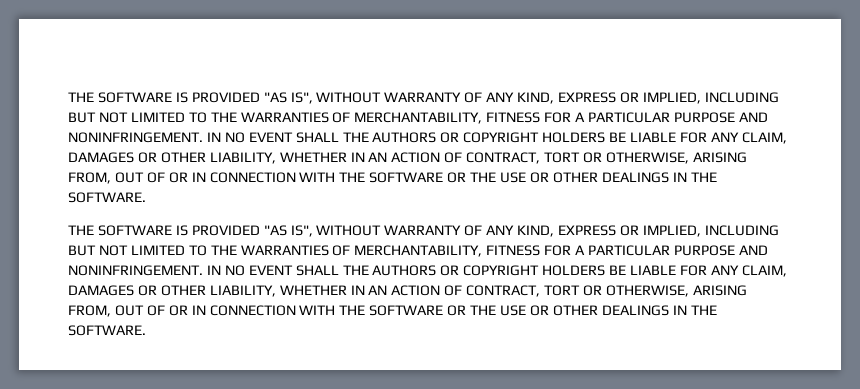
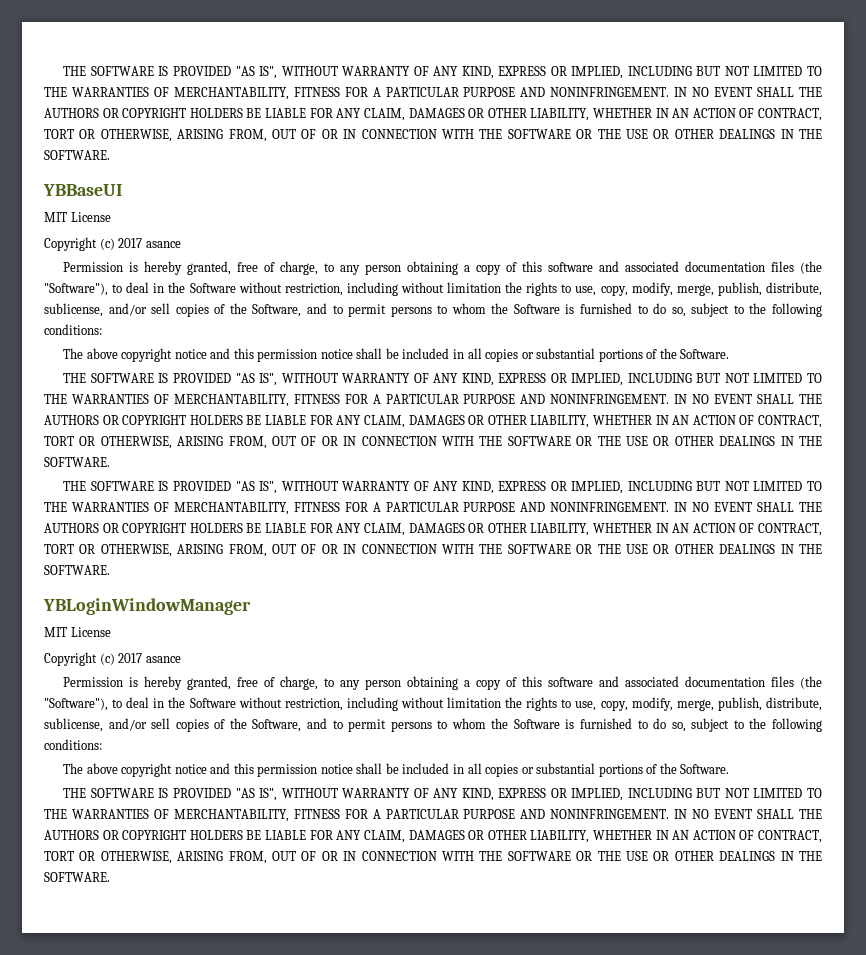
+ YBBaseUI
+ MIT License
+ Copyright (c) 2017 asance
+ Permission is hereby granted, free of charge, to any person obtaining a copy of this software and associated documentation files (the "Software"), to deal in the Software without restriction, including without limitation the rights to use, copy, modify, merge, publish, distribute, sublicense, and/or sell copies of the Software, and to permit persons to whom the Software is furnished to do so, subject to the following conditions:
+ The above copyright notice and this permission notice shall be included in all copies or substantial portions of the Software.
+ THE SOFTWARE IS PROVIDED "AS IS", WITHOUT WARRANTY OF ANY KIND, EXPRESS OR IMPLIED, INCLUDING BUT NOT LIMITED TO THE WARRANTIES OF MERCHANTABILITY, FITNESS FOR A PARTICULAR PURPOSE AND NONINFRINGEMENT. IN NO EVENT SHALL THE AUTHORS OR COPYRIGHT HOLDERS BE LIABLE FOR ANY CLAIM, DAMAGES OR OTHER LIABILITY, WHETHER IN AN ACTION OF CONTRACT, TORT OR OTHERWISE, ARISING FROM, OUT OF OR IN CONNECTION WITH THE SOFTWARE OR THE USE OR OTHER DEALINGS IN THE SOFTWARE.
+ YBLoginWindowManager
+ MIT License
+ Copyright (c) 2017 asance
+ Permission is hereby granted, free of charge, to any person obtaining a copy of this software and associated documentation files (the "Software"), to deal in the Software without restriction, including without limitation the rights to use, copy, modify, merge, publish, distribute, sublicense, and/or sell copies of the Software, and to permit persons to whom the Software is furnished to do so, subject to the following conditions:
+ The above copyright notice and this permission notice shall be included in all copies or substantial portions of the Software.
+ THE SOFTWARE IS PROVIDED "AS IS", WITHOUT WARRANTY OF ANY KIND, EXPRESS OR IMPLIED, INCLUDING BUT NOT LIMITED TO THE WARRANTIES OF MERCHANTABILITY, FITNESS FOR A PARTICULAR PURPOSE AND NONINFRINGEMENT. IN NO EVENT SHALL THE AUTHORS OR COPYRIGHT HOLDERS BE LIABLE FOR ANY CLAIM, DAMAGES OR OTHER LIABILITY, WHETHER IN AN ACTION OF CONTRACT, TORT OR OTHERWISE, ARISING FROM, OUT OF OR IN CONNECTION WITH THE SOFTWARE OR THE USE OR OTHER DEALINGS IN THE SOFTWARE.

